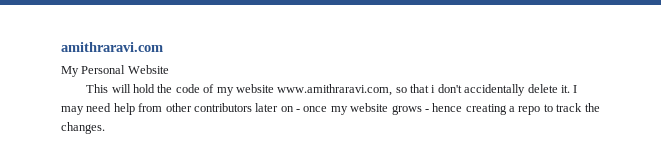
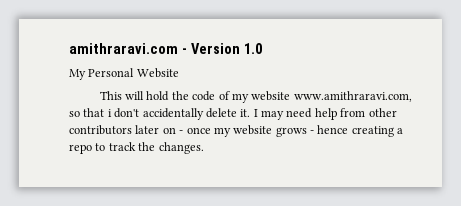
- amithraravi.com
+ amithraravi.com - Version 1.0

